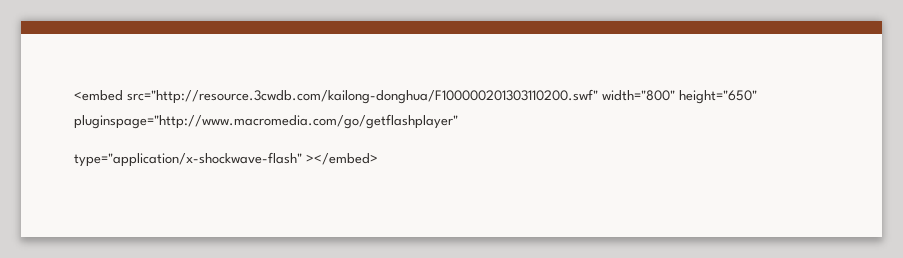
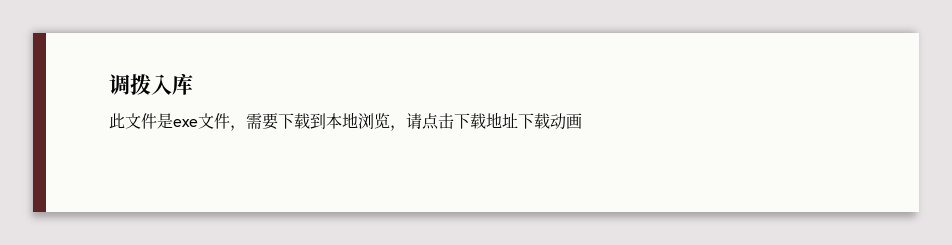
- <embed src="http://resource.3cwdb.com/kailong-donghua/F100000201303110200.swf" width="800" height="650" pluginspage="http://www.macromedia.com/go/getflashplayer"
- type="application/x-shockwave-flash" ></embed>
+ 调拨入库
+ 此文件是exe文件，需要下载到本地浏览，请点击下载地址下载动画

